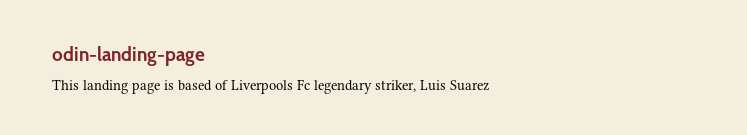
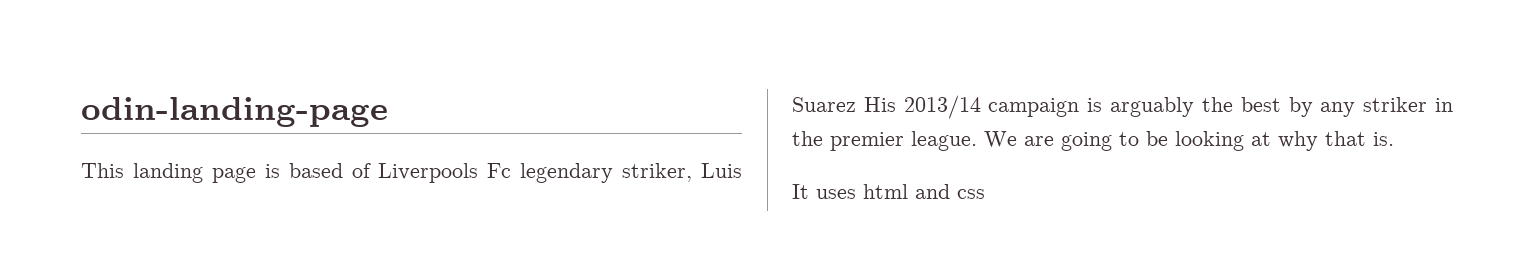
- This landing page is based of Liverpools Fc legendary striker, Luis Suarez
+ This landing page is based of Liverpools Fc legendary striker, Luis Suarez His 2013/14 campaign is arguably the best by any striker in the premier league. We are going to be looking at why that is.
+ It uses html and css

